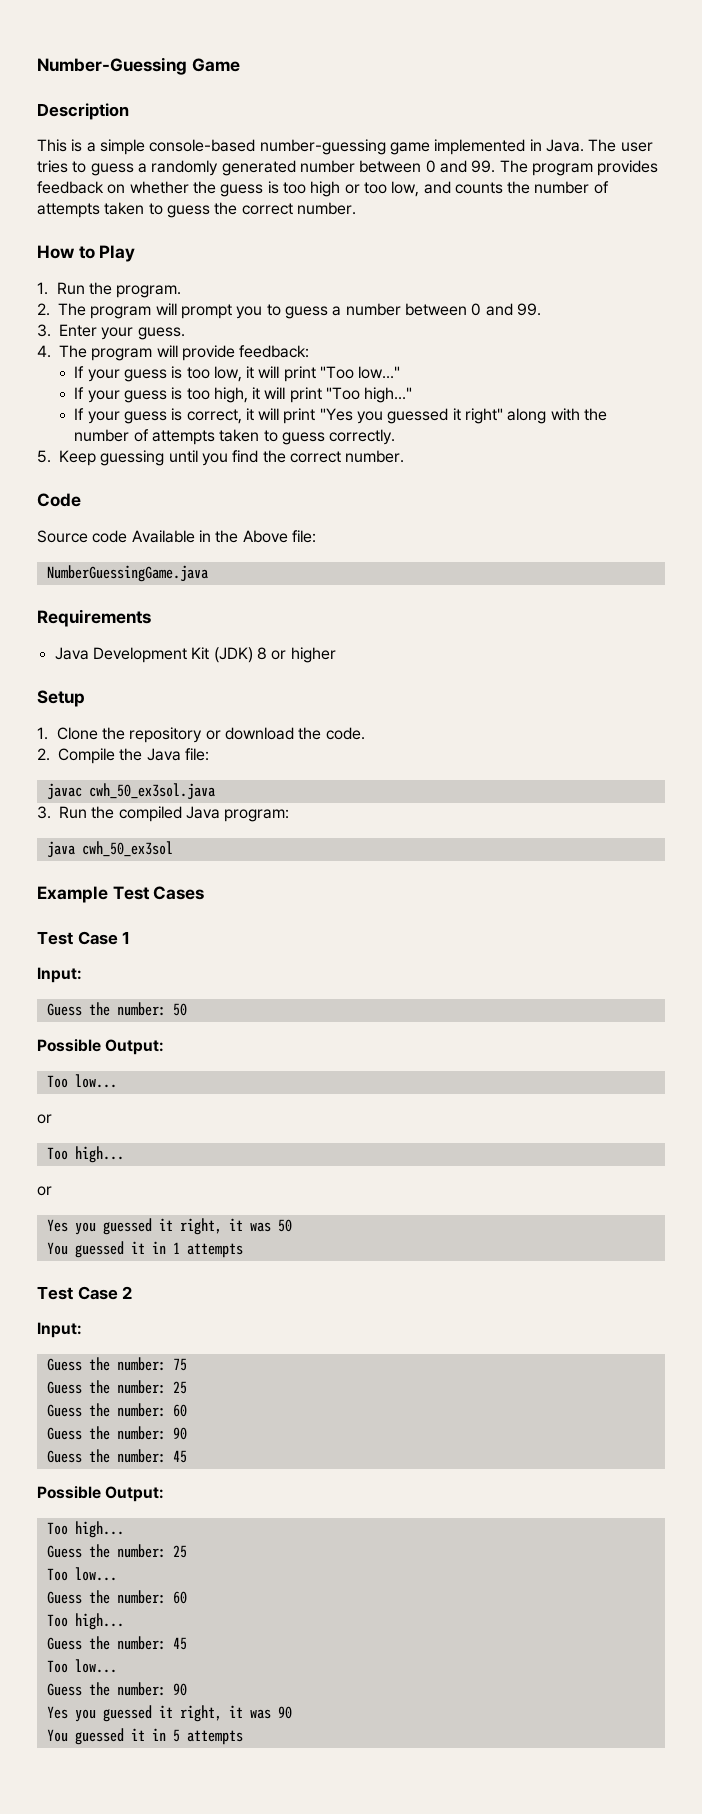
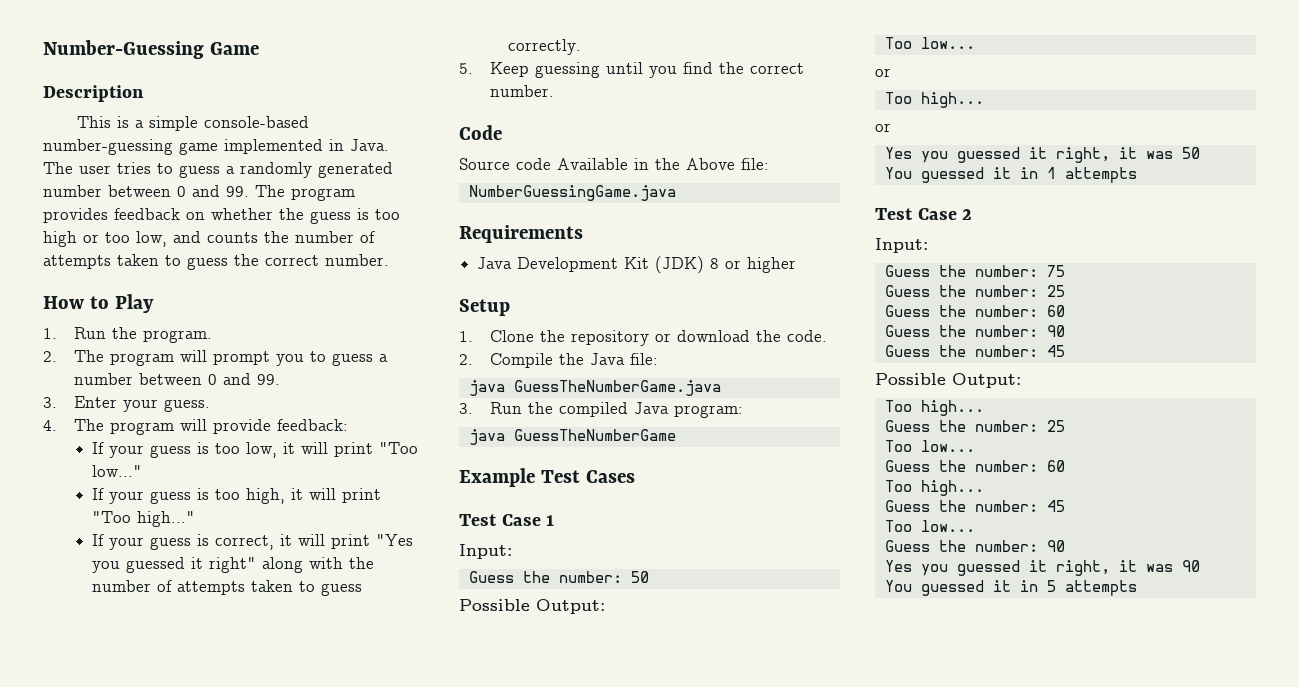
- javac cwh_50_ex3sol.java
+ java GuessTheNumberGame.java
- java cwh_50_ex3sol
+ java GuessTheNumberGame

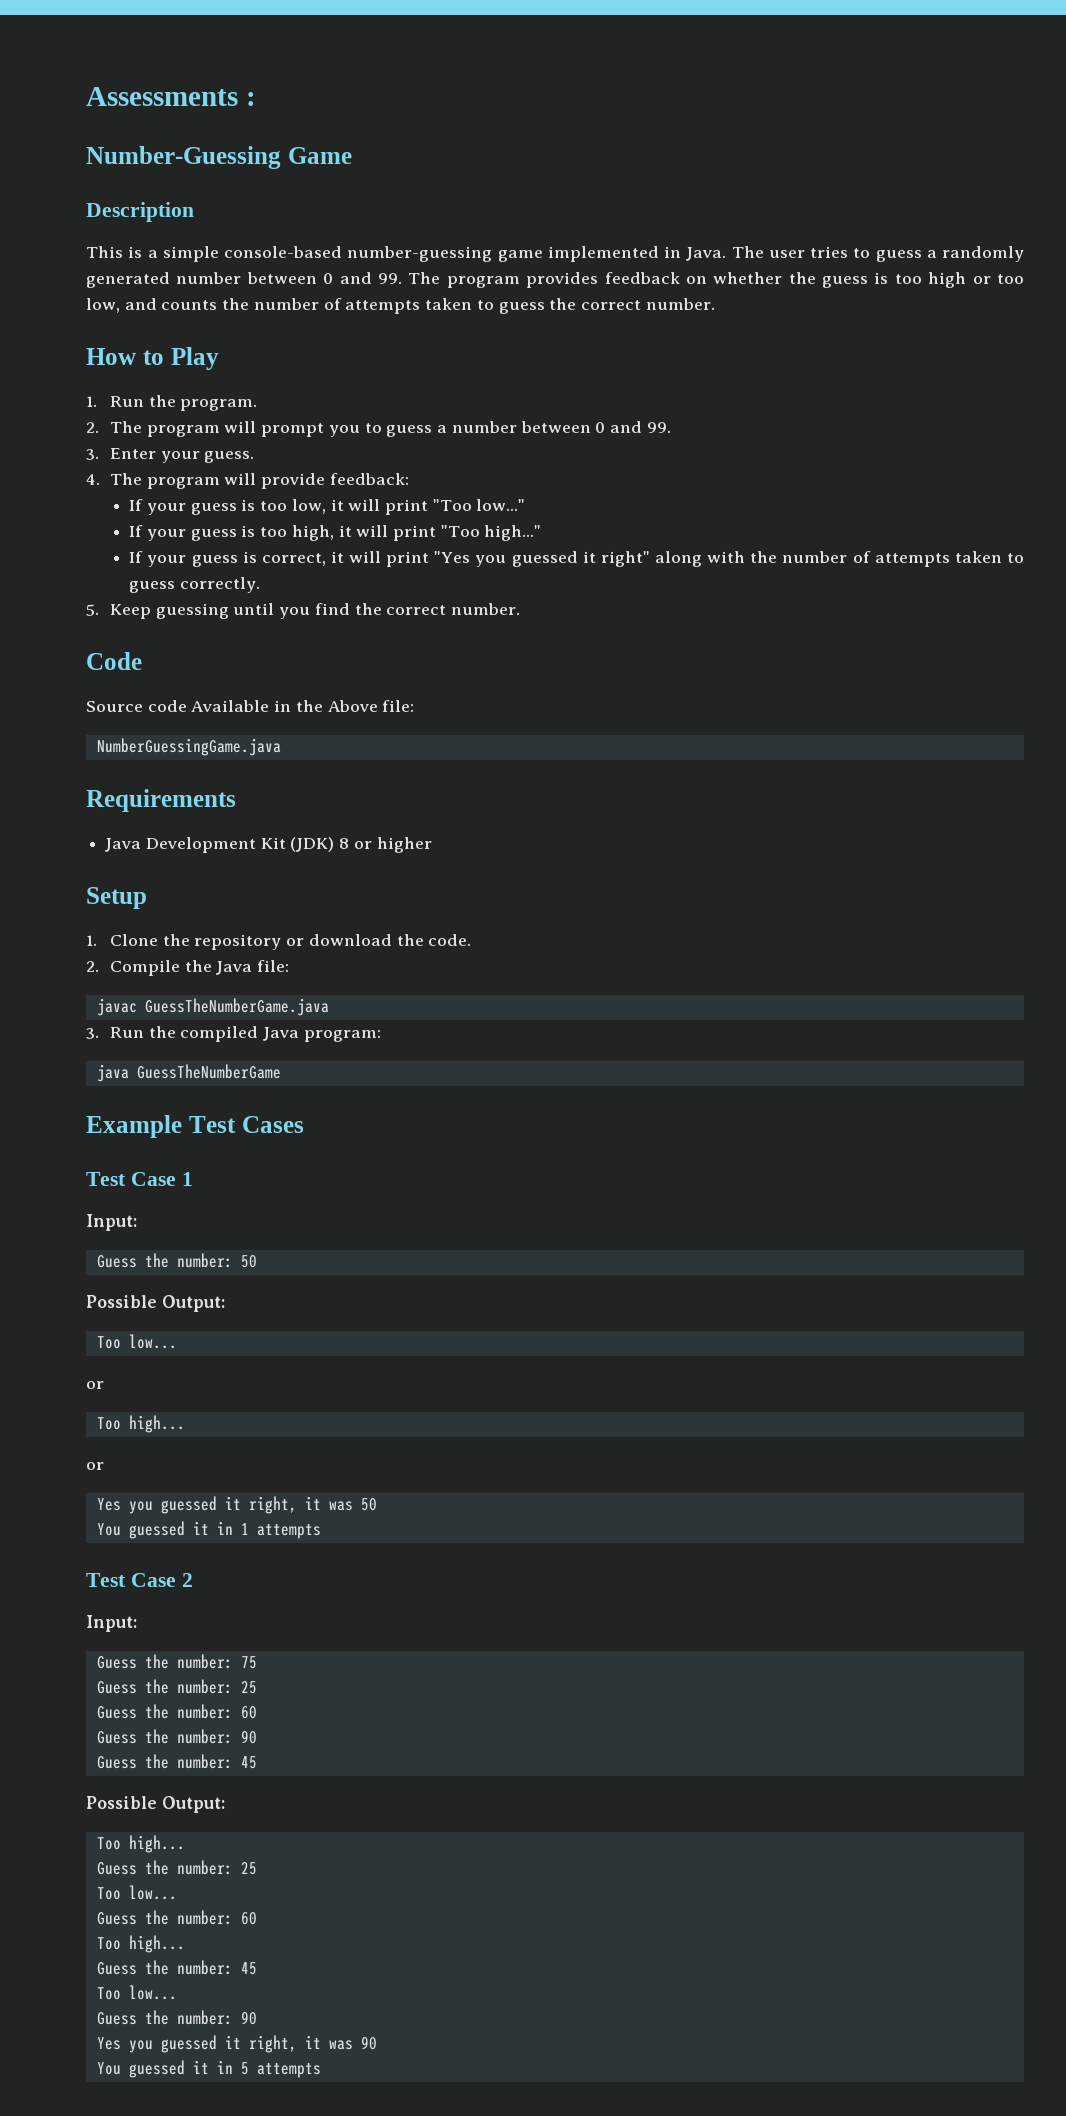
+ Assessments :
- java GuessTheNumberGame.java
+ javac GuessTheNumberGame.java

